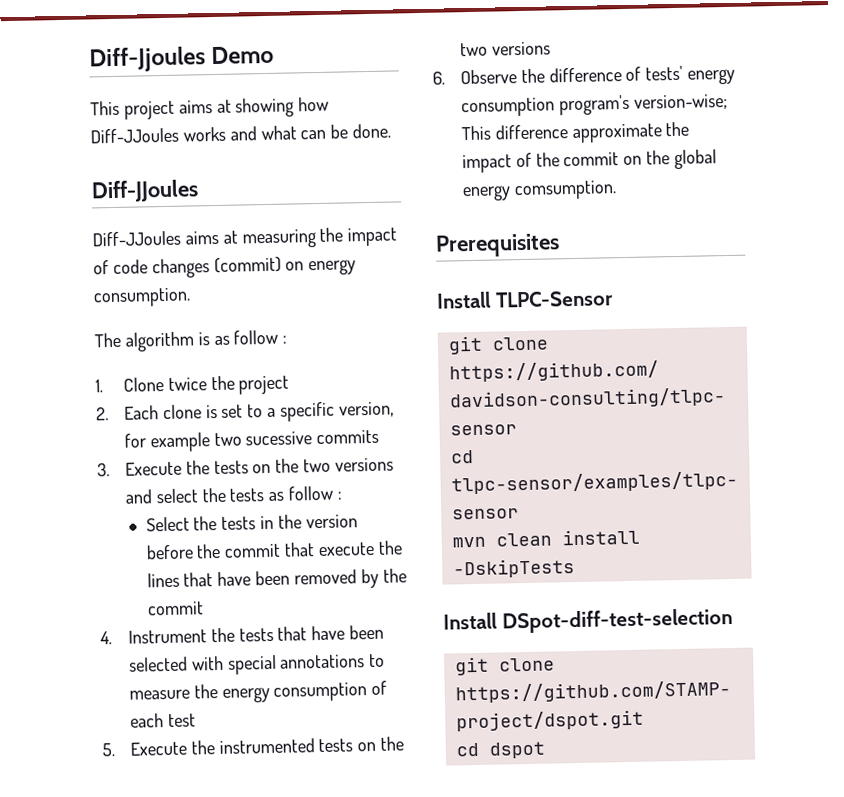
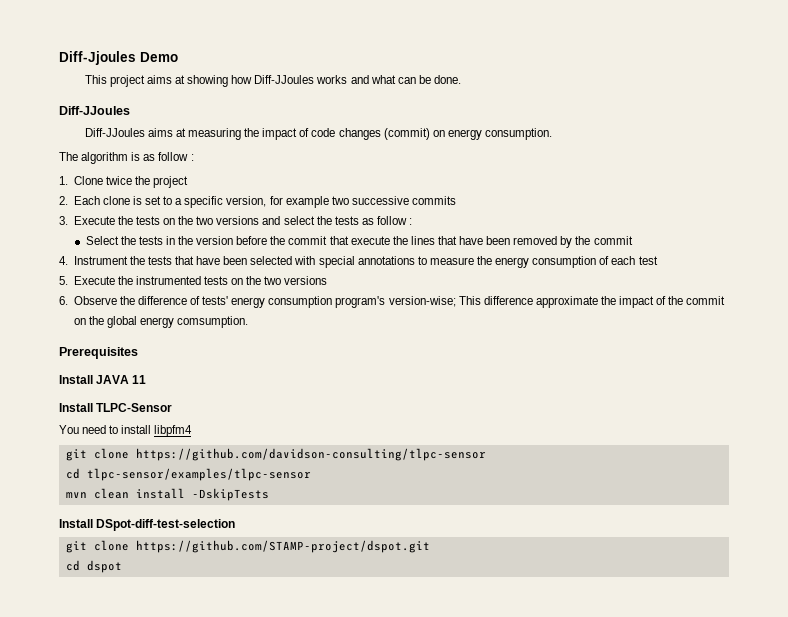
- 2. Each clone is set to a specific version, for example two sucessive commits
+ 2. Each clone is set to a specific version, for example two successive commits
+ Install JAVA 11
+ You need to install libpfm4

